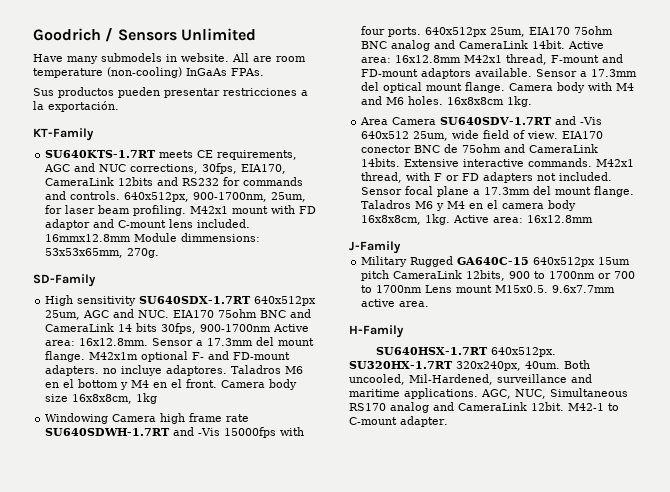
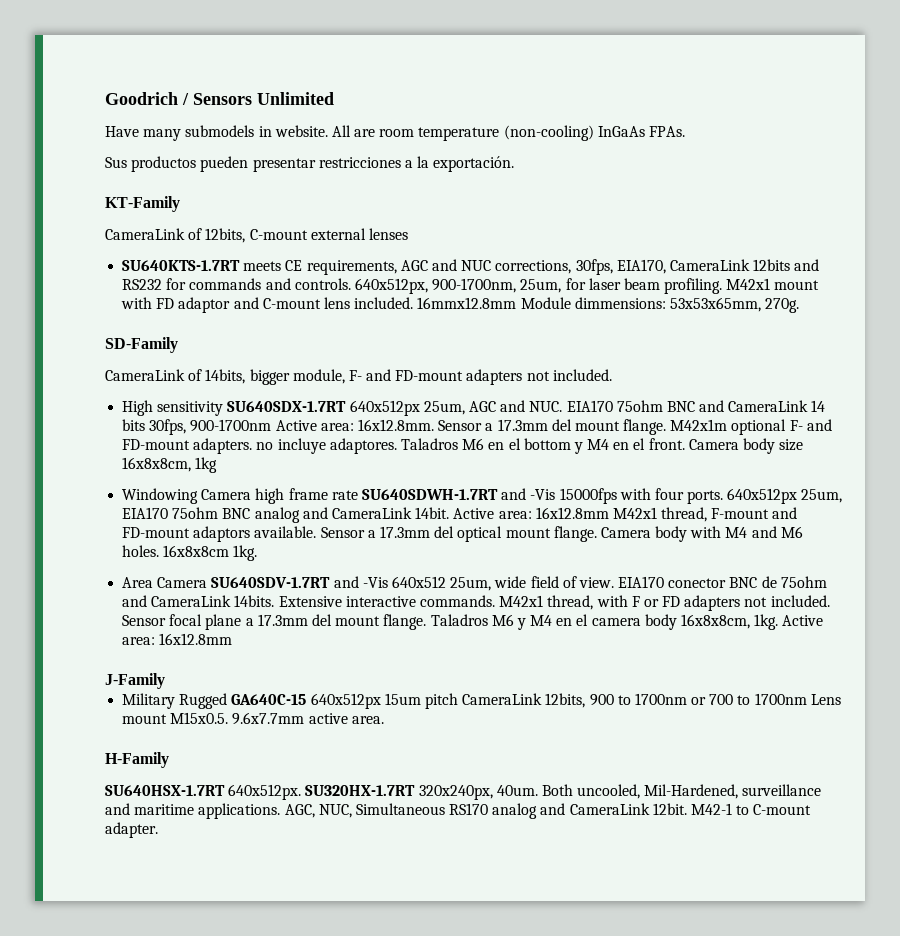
+ CameraLink of 12bits, C-mount external lenses
+ CameraLink of 14bits, bigger module, F- and FD-mount adapters not included.

